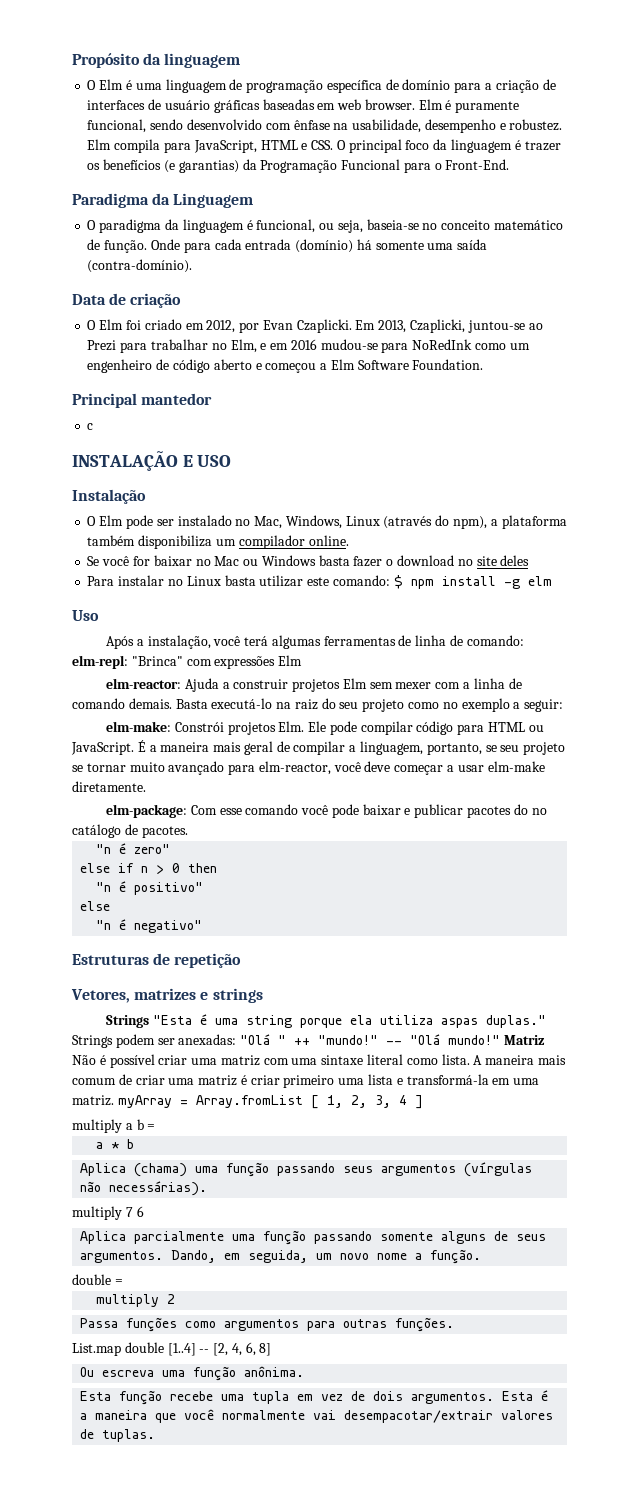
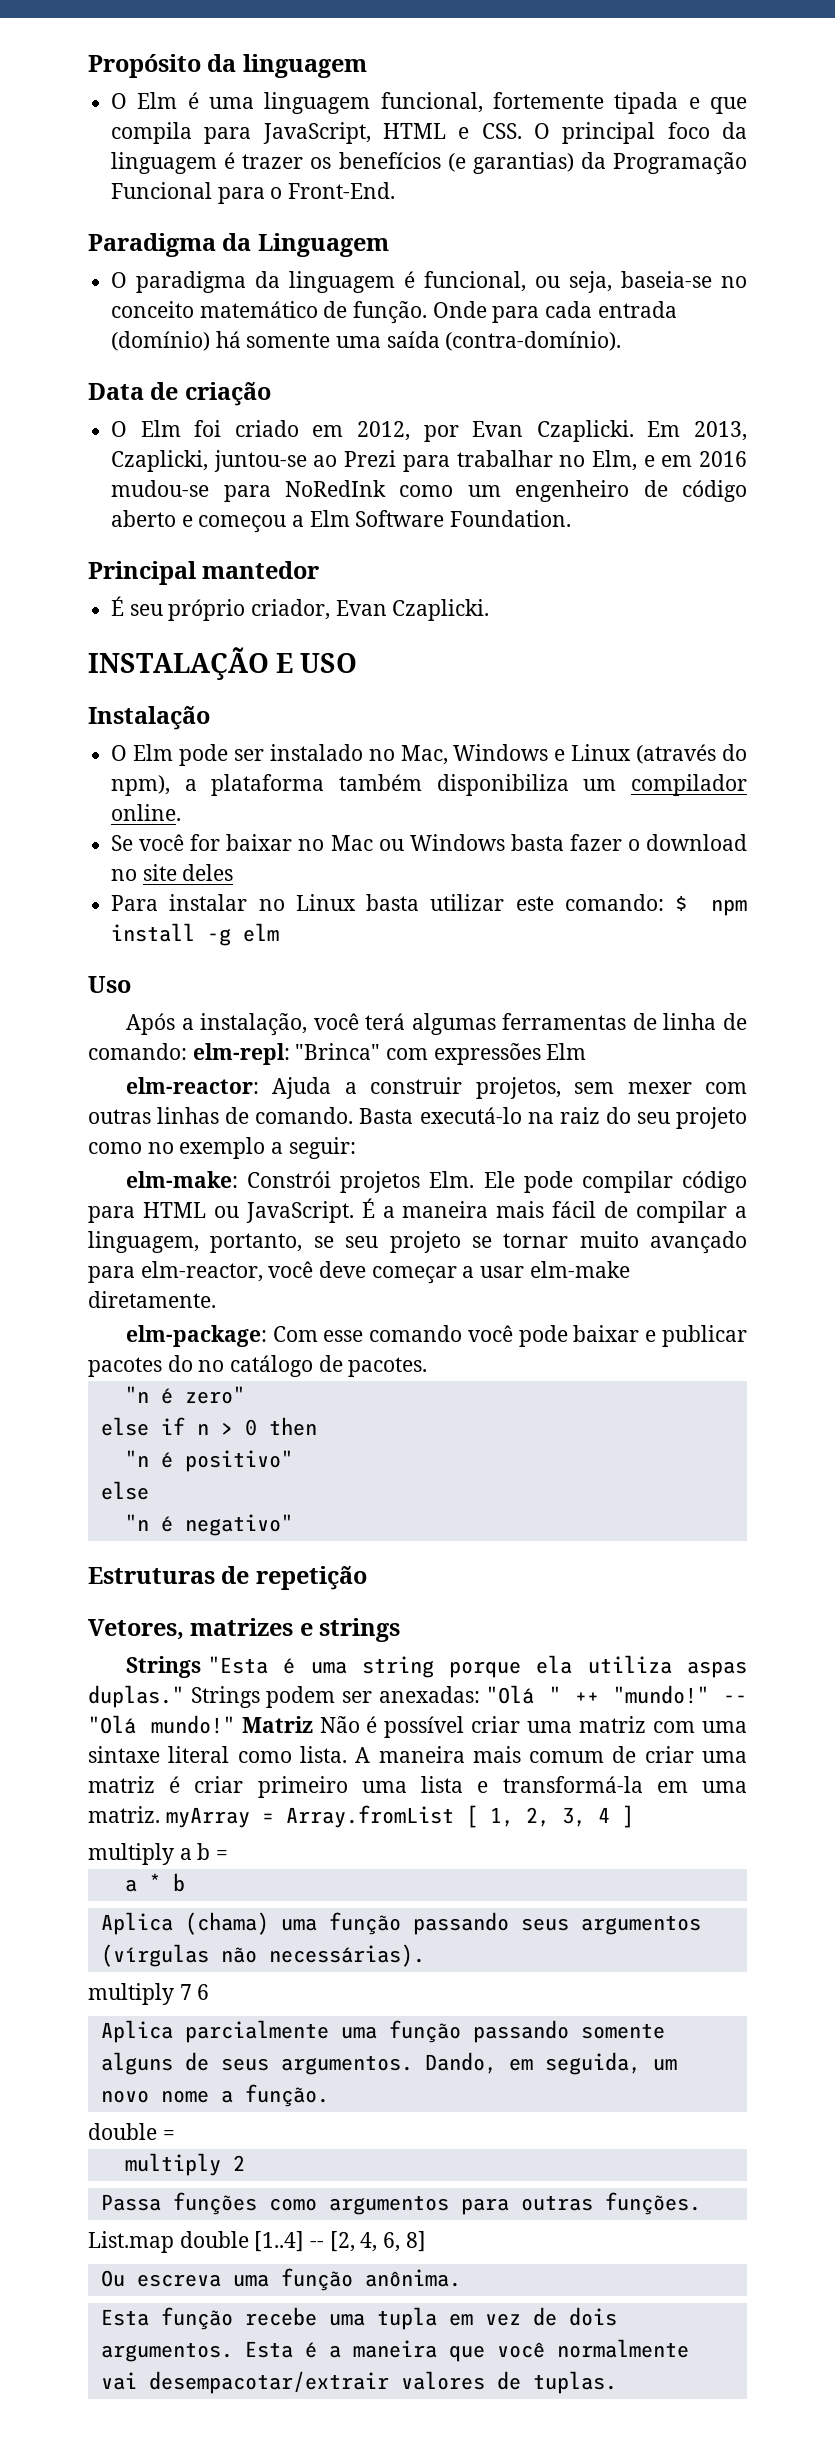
- O Elm é uma linguagem de programação específica de domínio para a criação de interfaces de usuário gráficas baseadas em web browser. Elm é puramente funcional, sendo desenvolvido com ênfase na usabilidade, desempenho e robustez. Elm compila para JavaScript, HTML e CSS. O principal foco da linguagem é trazer os benefícios (e garantias) da Programação Funcional para o Front-End.
+ O Elm é uma linguagem funcional, fortemente tipada e que compila para JavaScript, HTML e CSS. O principal foco da linguagem é trazer os benefícios (e garantias) da Programação Funcional para o Front-End.
- c
+ É seu próprio criador, Evan Czaplicki.
- O Elm pode ser instalado no Mac, Windows, Linux (através do npm), a plataforma também disponibiliza um compilador online.
+ O Elm pode ser instalado no Mac, Windows e Linux (através do npm), a plataforma também disponibiliza um compilador online.
- elm-reactor: Ajuda a construir projetos Elm sem mexer com a linha de comando demais.
+ elm-reactor: Ajuda a construir projetos, sem mexer com outras linhas de comando.
- É a maneira mais geral de compilar a linguagem, portanto, se seu projeto se tornar muito avançado para elm-reactor, você deve começar a usar elm-make diretamente.
+ É a maneira mais fácil de compilar a linguagem, portanto, se seu projeto se tornar muito avançado para elm-reactor, você deve começar a usar elm-make diretamente.

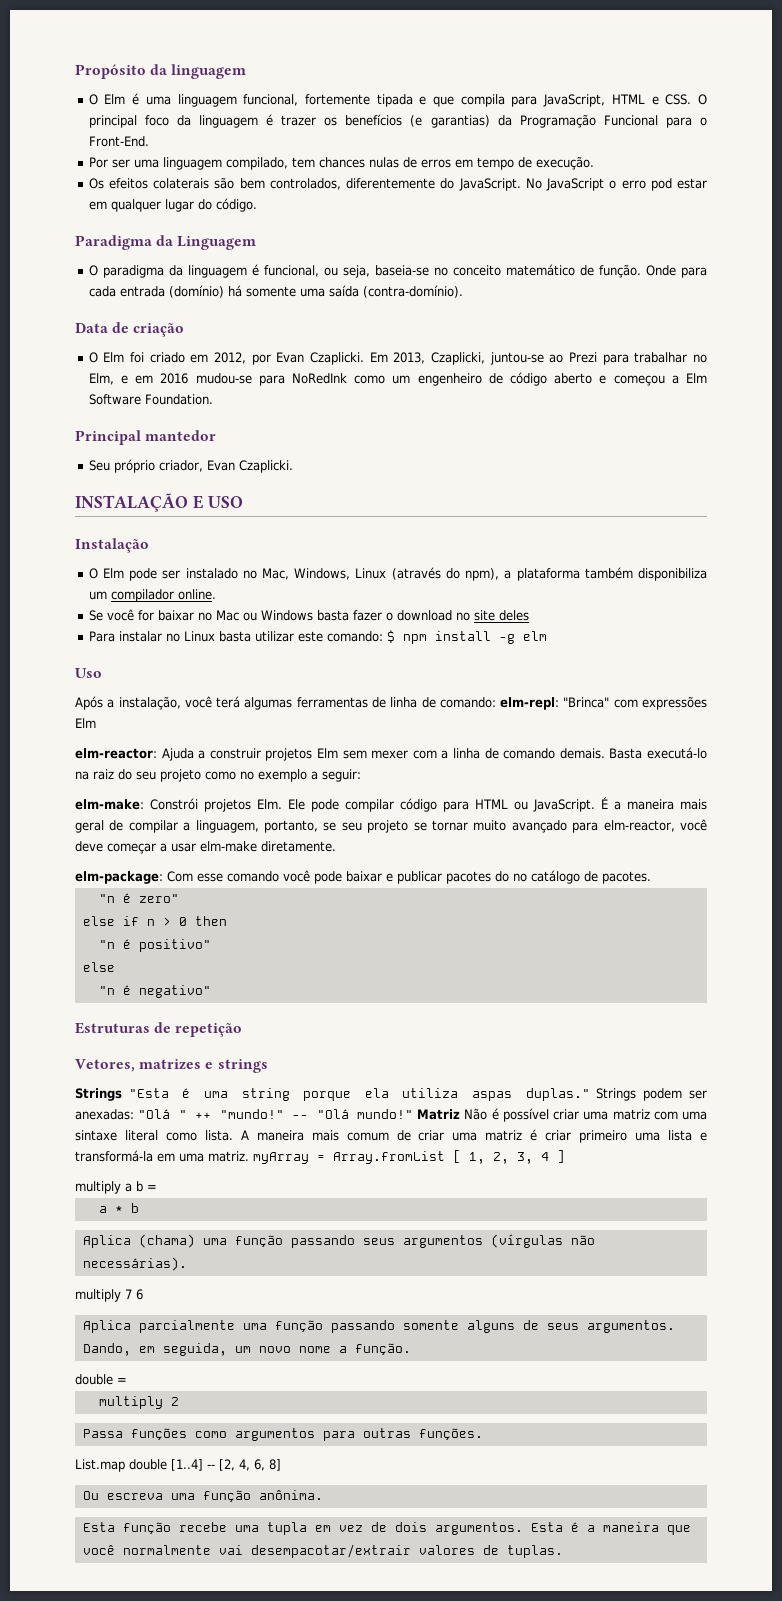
+ Por ser uma linguagem compilado, tem chances nulas de erros em tempo de execução.
+ Os efeitos colaterais são bem controlados, diferentemente do JavaScript. No JavaScript o erro pod estar em qualquer lugar do código.
- É seu próprio criador, Evan Czaplicki.
+ Seu próprio criador, Evan Czaplicki.
- O Elm pode ser instalado no Mac, Windows e Linux (através do npm), a plataforma também disponibiliza um compilador online.
+ O Elm pode ser instalado no Mac, Windows, Linux (através do npm), a plataforma também disponibiliza um compilador online.
- elm-reactor: Ajuda a construir projetos, sem mexer com outras linhas de comando.
+ elm-reactor: Ajuda a construir projetos Elm sem mexer com a linha de comando demais.
- É a maneira mais fácil de compilar a linguagem, portanto, se seu projeto se tornar muito avançado para elm-reactor, você deve começar a usar elm-make diretamente.
+ É a maneira mais geral de compilar a linguagem, portanto, se seu projeto se tornar muito avançado para elm-reactor, você deve começar a usar elm-make diretamente.

